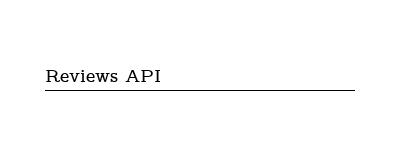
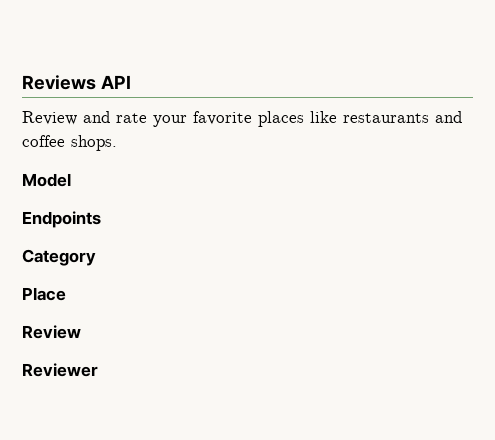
+ Review and rate your favorite places like restaurants and coffee shops.
+ Model
+ Endpoints
+ Category
+ Place
+ Review
+ Reviewer

